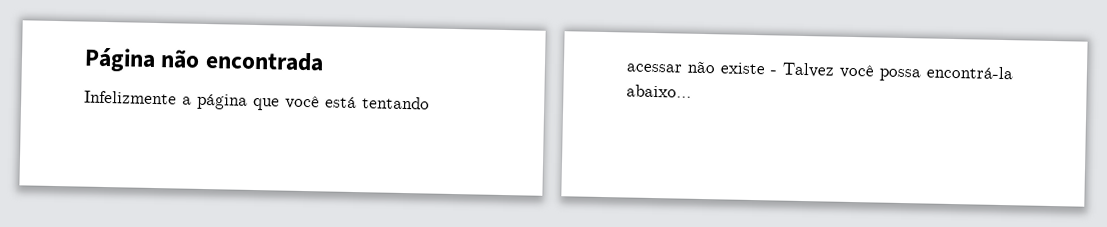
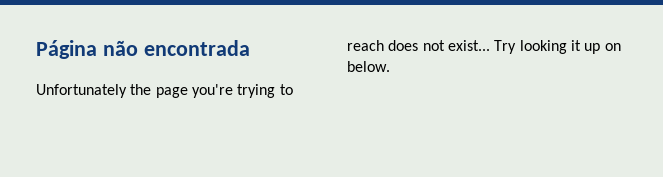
- Infelizmente a página que você está tentando acessar não existe - Talvez você possa encontrá-la abaixo...
+ Unfortunately the page you're trying to reach does not exist... Try looking it up on below.

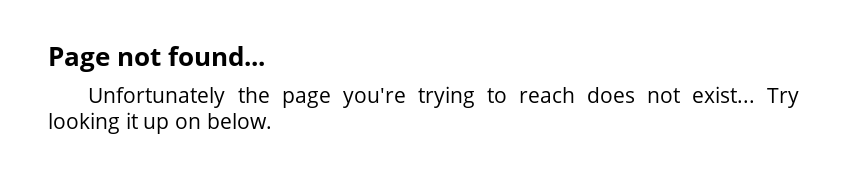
- Página não encontrada
+ Page not found...

